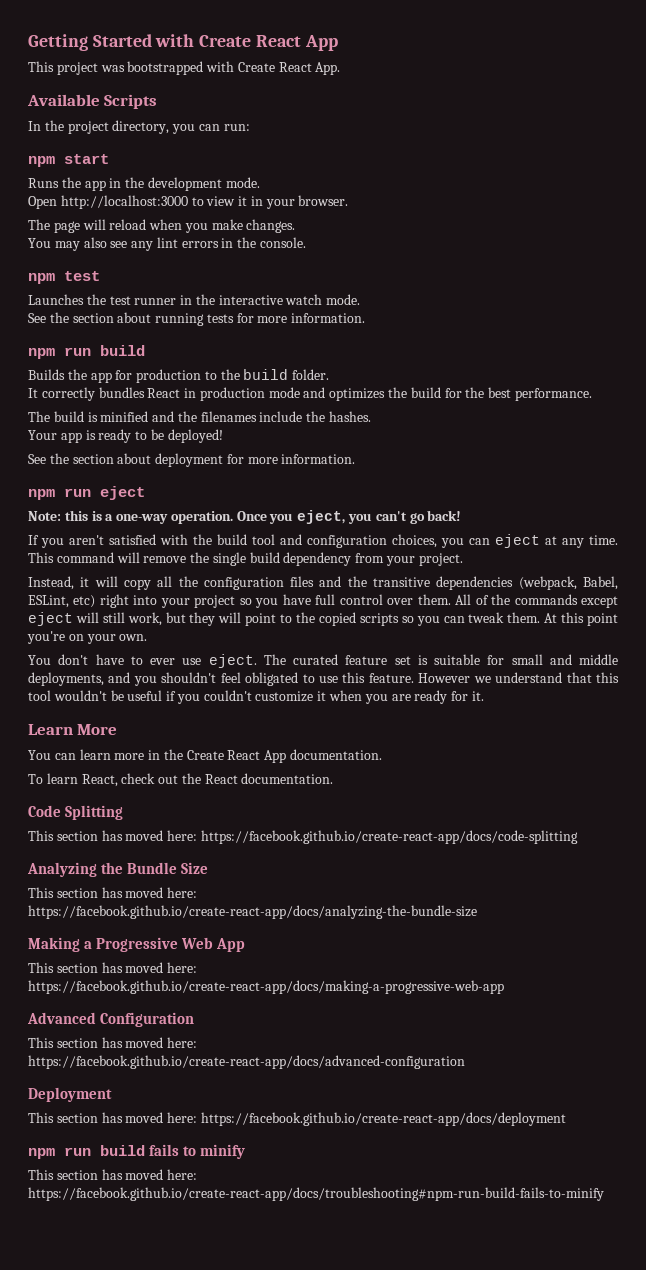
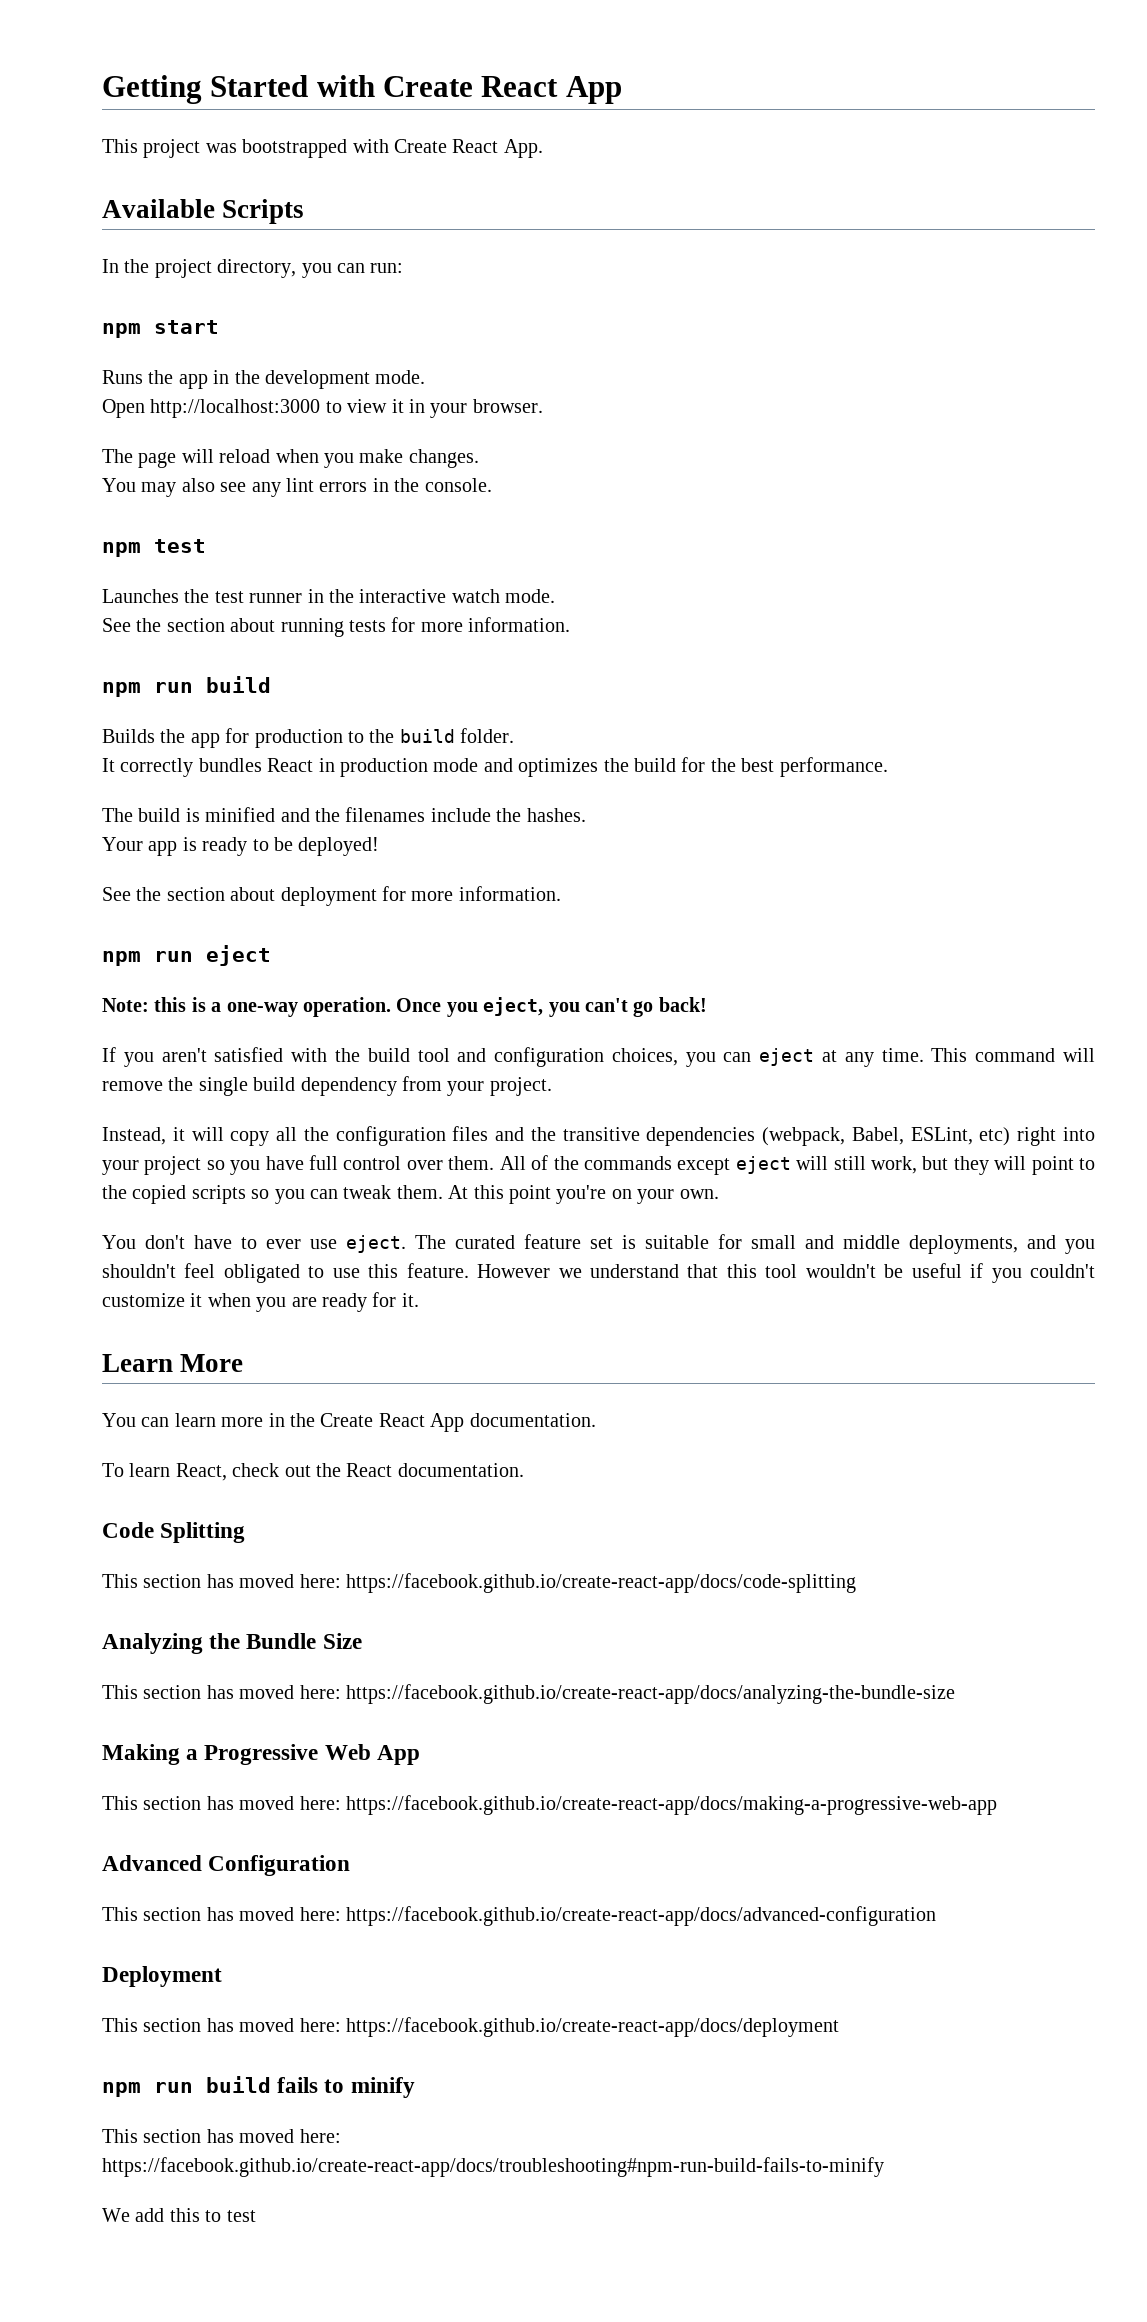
+ We add this to test

